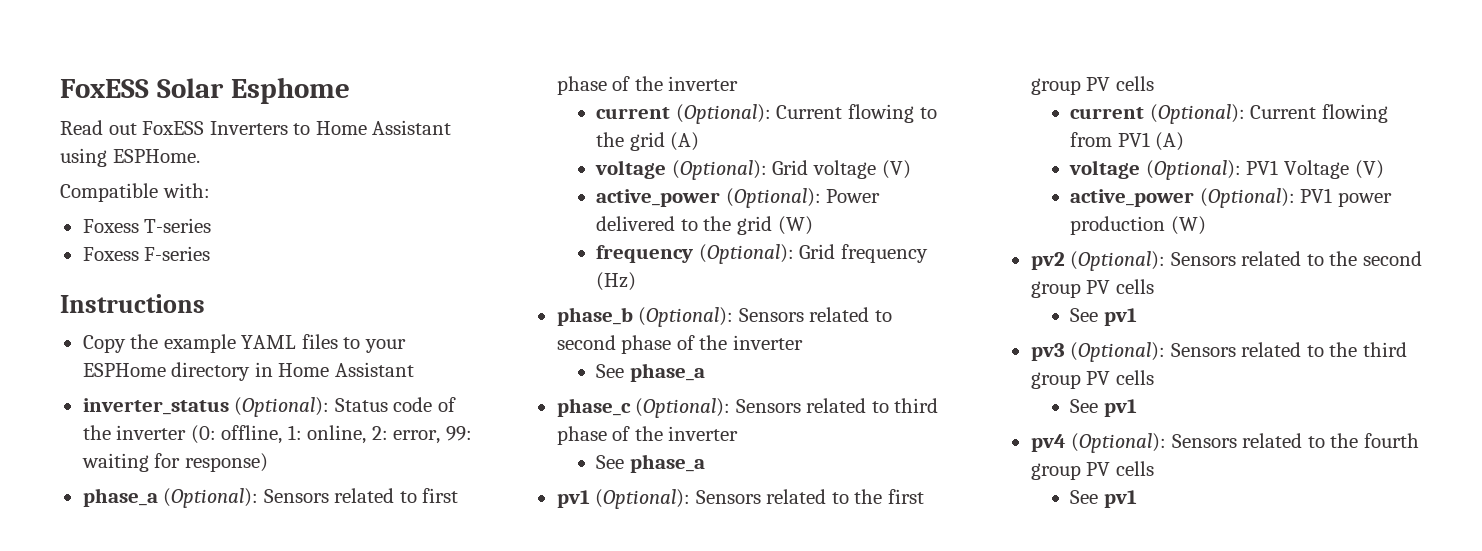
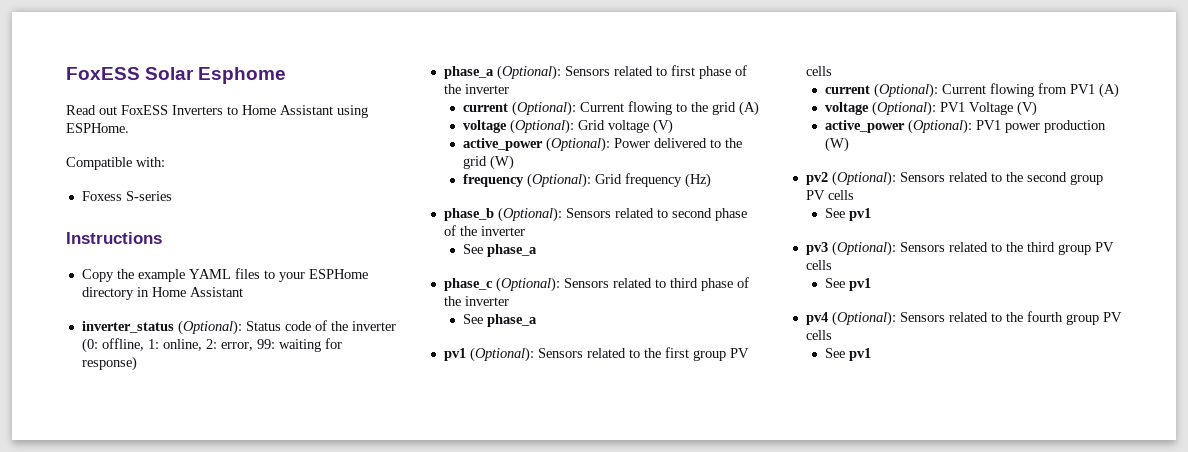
- Foxess T-series
- Foxess F-series
+ Foxess S-series

